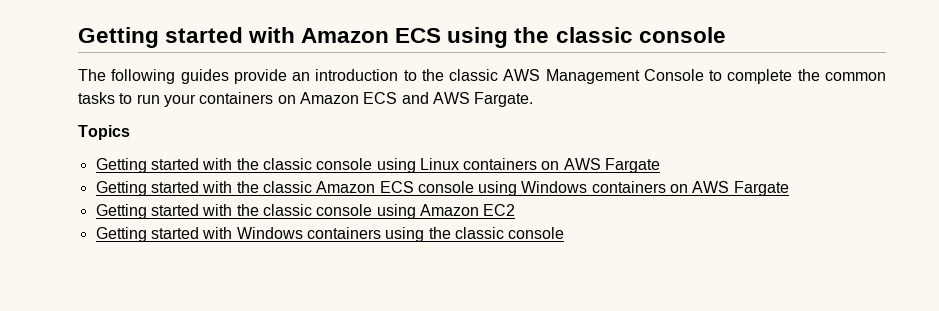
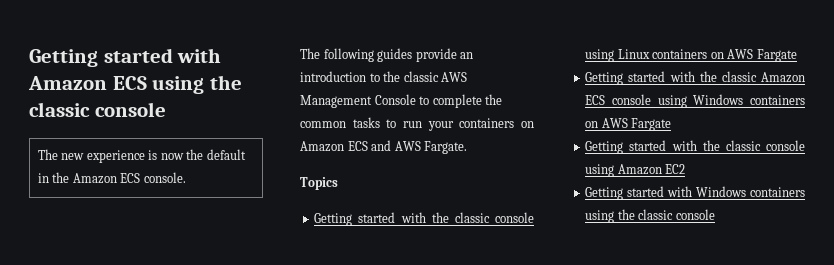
+ The new experience is now the default in the Amazon ECS console.

